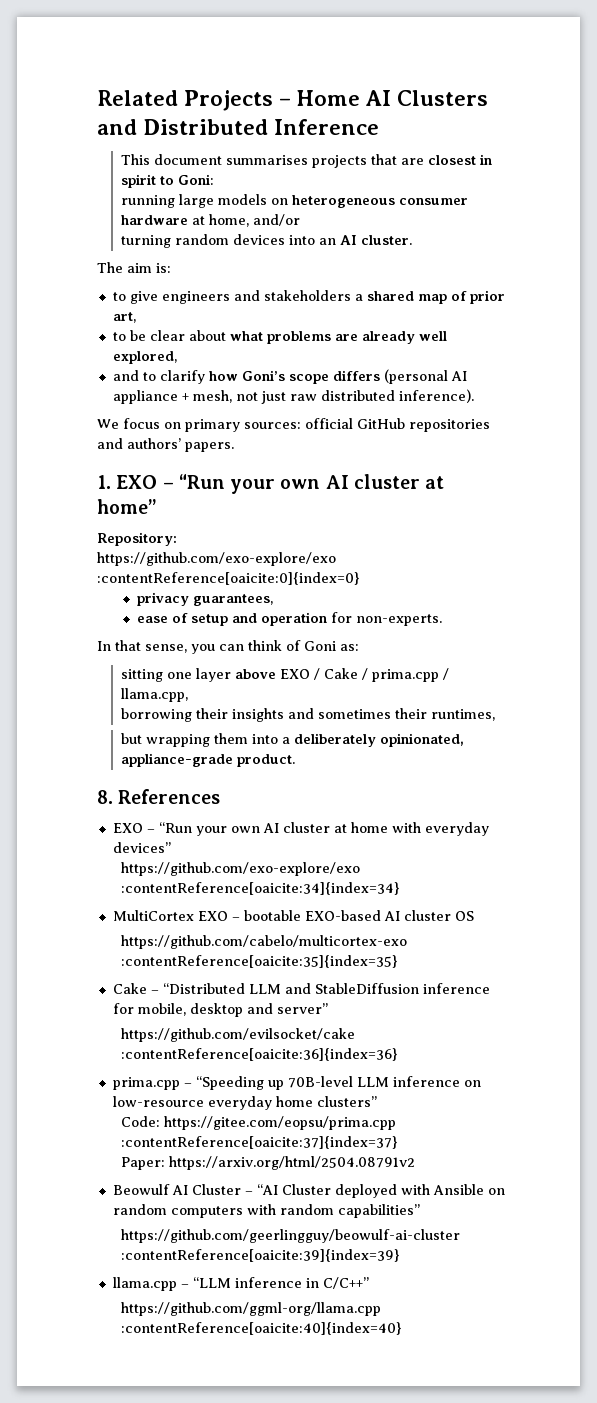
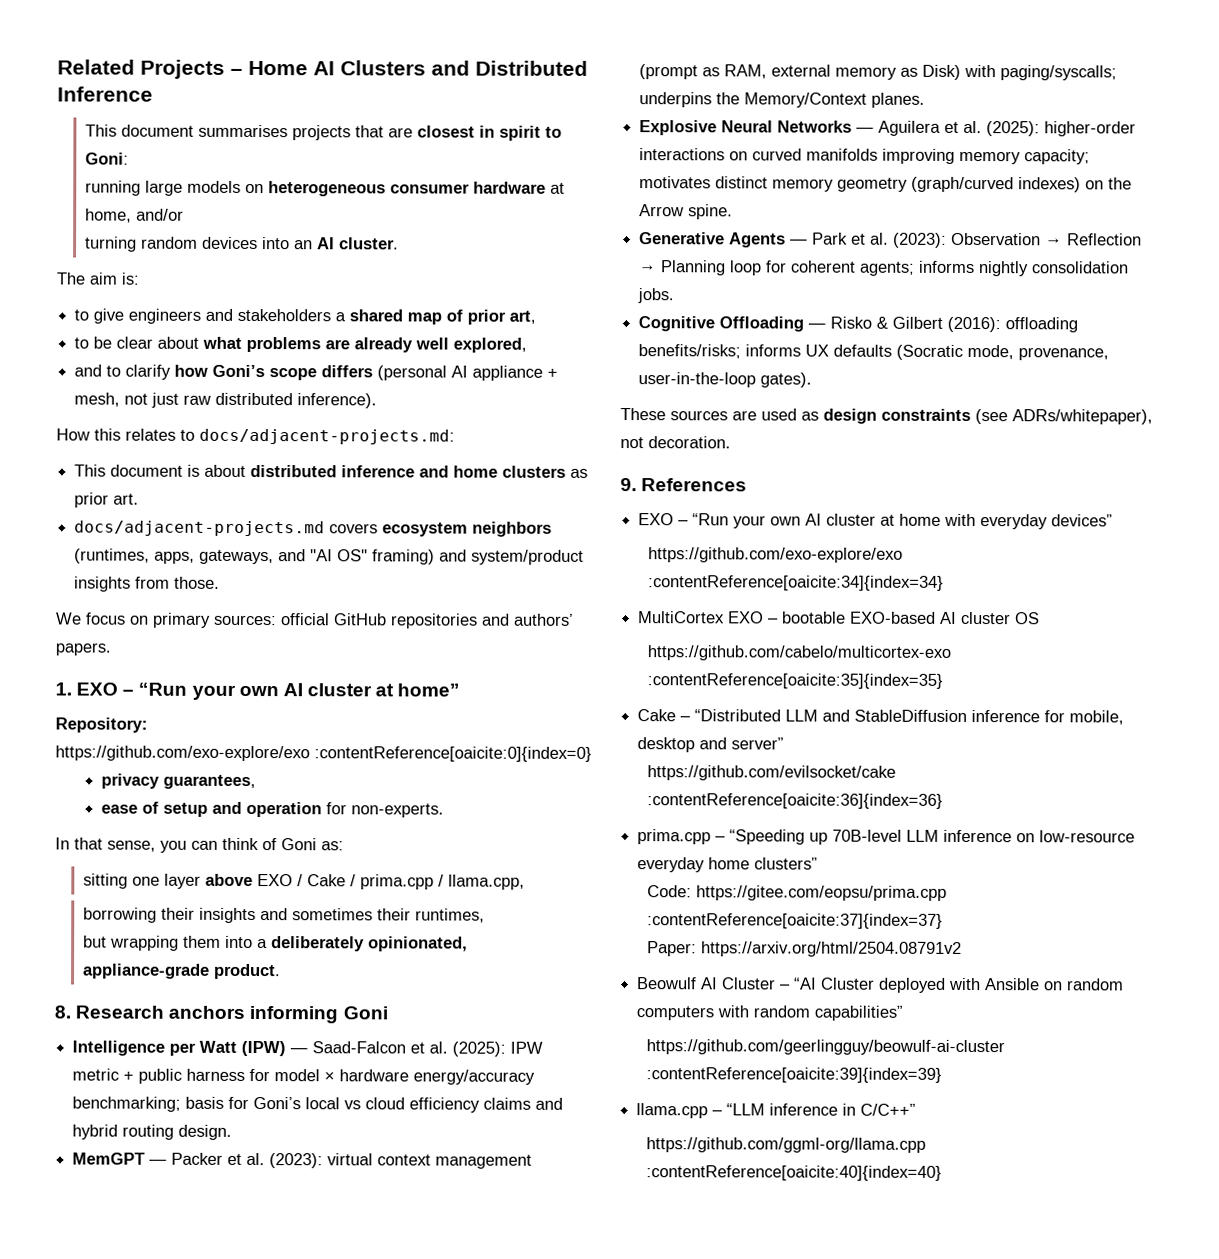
+ How this relates to docs/adjacent-projects.md:
+ This document is about distributed inference and home clusters as prior art.
+ docs/adjacent-projects.md covers ecosystem neighbors (runtimes, apps, gateways, and "AI OS" framing) and system/product insights from those.
- 8. References
+ 8. Research anchors informing Goni
+ Intelligence per Watt (IPW) — Saad-Falcon et al. (2025): IPW metric + public harness for model × hardware energy/accuracy benchmarking; basis for Goni’s local vs cloud efficiency claims and hybrid routing design.
+ MemGPT — Packer et al. (2023): virtual context management (prompt as RAM, external memory as Disk) with paging/syscalls; underpins the Memory/Context planes.
+ Explosive Neural Networks — Aguilera et al. (2025): higher-order interactions on curved manifolds improving memory capacity; motivates distinct memory geometry (graph/curved indexes) on the Arrow spine.
+ Generative Agents — Park et al. (2023): Observation → Reflection → Planning loop for coherent agents; informs nightly consolidation jobs.
+ Cognitive Offloading — Risko & Gilbert (2016): offloading benefits/risks; informs UX defaults (Socratic mode, provenance, user-in-the-loop gates).
+ These sources are used as design constraints (see ADRs/whitepaper), not decoration.
+ 9. References

